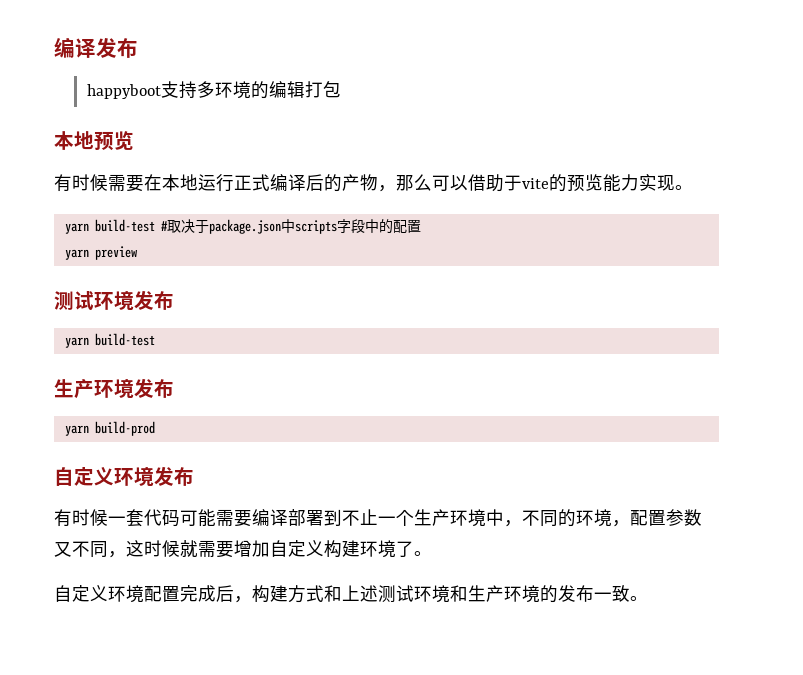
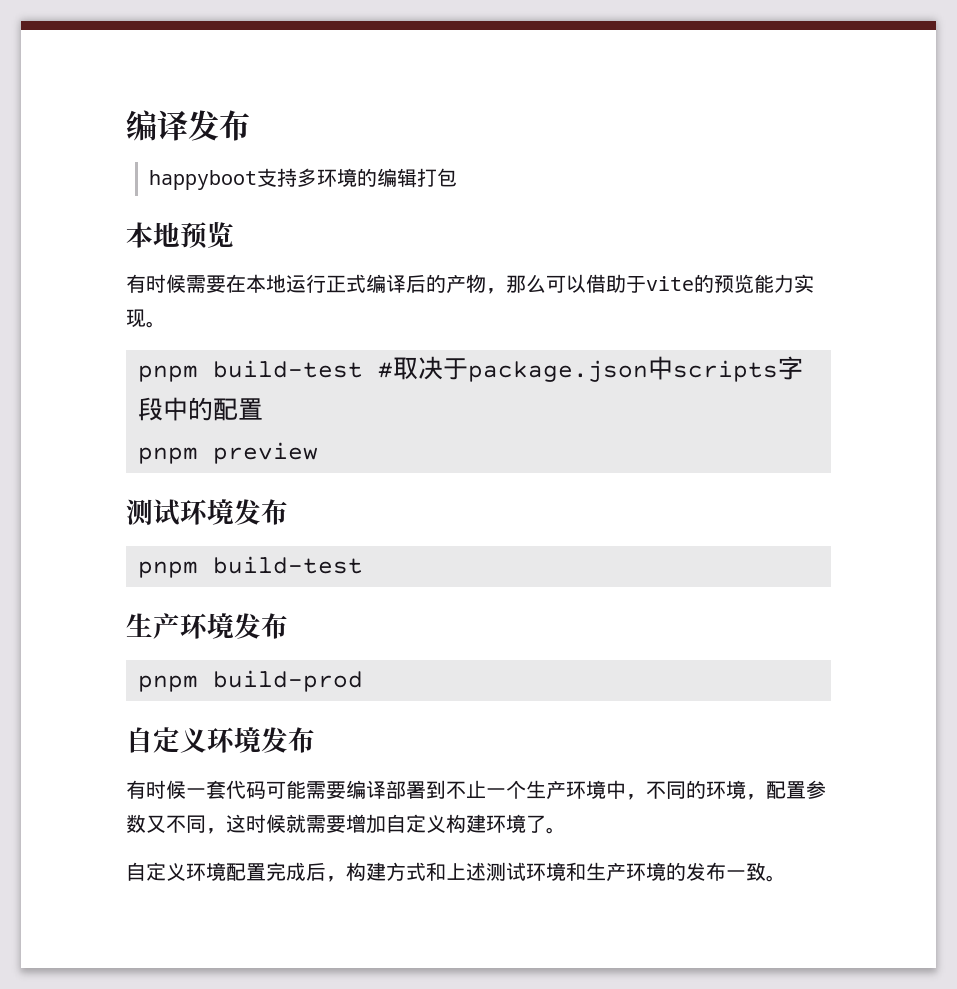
- yarn build-test #取决于package.json中scripts字段中的配置
+ pnpm build-test #取决于package.json中scripts字段中的配置
- yarn preview
+ pnpm preview
  测试环境发布
- yarn build-test
+ pnpm build-test
- yarn build-prod
+ pnpm build-prod

